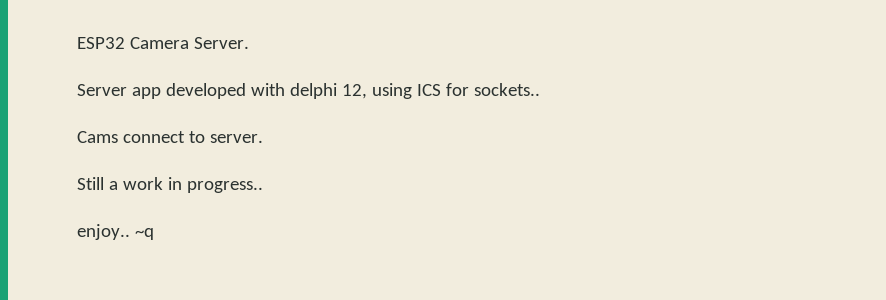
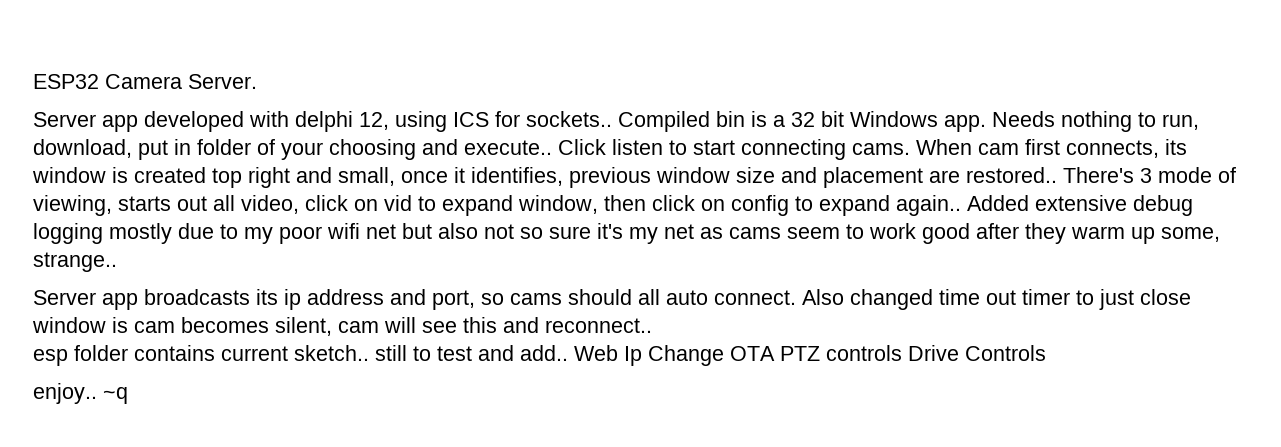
- Server app developed with delphi 12, using ICS for sockets..
- Cams connect to server.
- Still a work in progress..
+ Server app developed with delphi 12, using ICS for sockets.. Compiled bin is a 32 bit Windows app. Needs nothing to run, download, put in folder of your choosing and execute.. Click listen to start connecting cams. When cam first connects, its window is created top right and small, once it identifies, previous window size and placement are restored.. There's 3 mode of viewing, starts out all video, click on vid to expand window, then click on config to expand again.. Added extensive debug logging mostly due to my poor wifi net but also not so sure it's my net as cams seem to work good after they warm up some, strange..
+ Server app broadcasts its ip address and port, so cams should all auto connect. Also changed time out timer to just close window is cam becomes silent, cam will see this and reconnect..
+ esp folder contains current sketch.. still to test and add.. Web Ip Change OTA PTZ controls Drive Controls

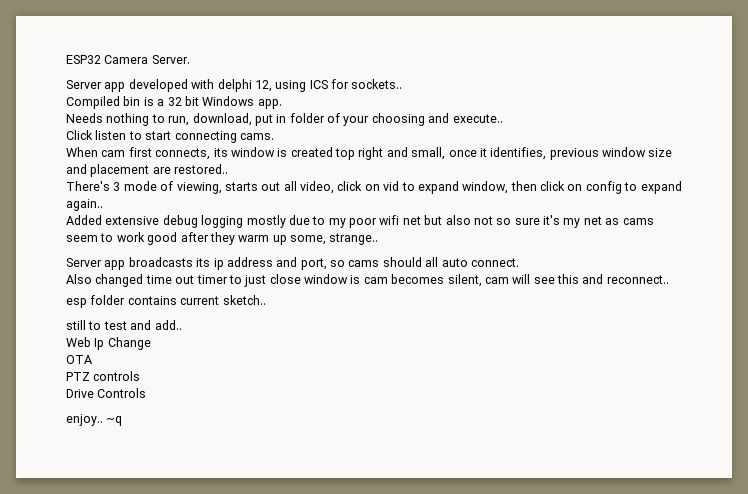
- Server app developed with delphi 12, using ICS for sockets.. Compiled bin is a 32 bit Windows app. Needs nothing to run, download, put in folder of your choosing and execute.. Click listen to start connecting cams. When cam first connects, its window is created top right and small, once it identifies, previous window size and placement are restored.. There's 3 mode of viewing, starts out all video, click on vid to expand window, then click on config to expand again.. Added extensive debug logging mostly due to my poor wifi net but also not so sure it's my net as cams seem to work good after they warm up some, strange..
+ Server app developed with delphi 12, using ICS for sockets..
+ Compiled bin is a 32 bit Windows app.
+ Needs nothing to run, download, put in folder of your choosing and execute..
+ Click listen to start connecting cams.
+ When cam first connects, its window is created top right and small, once it identifies, previous window size and placement are restored..
+ There's 3 mode of viewing, starts out all video, click on vid to expand window, then click on config to expand again..
+ Added extensive debug logging mostly due to my poor wifi net but also not so sure it's my net as cams seem to work good after they warm up some, strange..
- Server app broadcasts its ip address and port, so cams should all auto connect. Also changed time out timer to just close window is cam becomes silent, cam will see this and reconnect..
+ Server app broadcasts its ip address and port, so cams should all auto connect.
+ Also changed time out timer to just close window is cam becomes silent, cam will see this and reconnect..
- esp folder contains current sketch.. still to test and add.. Web Ip Change OTA PTZ controls Drive Controls
+ esp folder contains current sketch..
+ still to test and add..
+ Web Ip Change
+ OTA
+ PTZ controls
+ Drive Controls

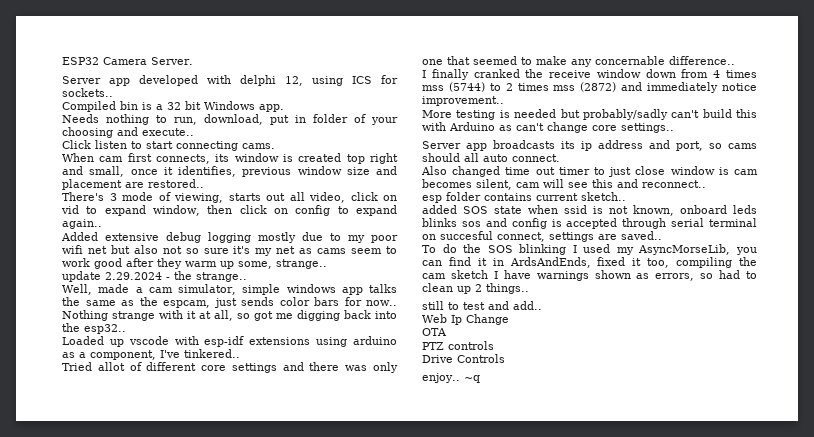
+ update 2.29.2024 - the strange..
+ Well, made a cam simulator, simple windows app talks the same as the espcam, just sends color bars for now.. Nothing strange with it at all, so got me digging back into the esp32..
+ Loaded up vscode with esp-idf extensions using arduino as a component, I've tinkered..
+ Tried allot of different core settings and there was only one that seemed to make any concernable difference..
+ I finally cranked the receive window down from 4 times mss (5744) to 2 times mss (2872) and immediately notice improvement..
+ More testing is needed but probably/sadly can't build this with Arduino as can't change core settings..
+ added SOS state when ssid is not known, onboard leds blinks sos and config is accepted through serial terminal on succesful connect, settings are saved..
+ To do the SOS blinking I used my AsyncMorseLib, you can find it in ArdsAndEnds, fixed it too, compiling the cam sketch I have warnings shown as errors, so had to clean up 2 things..

